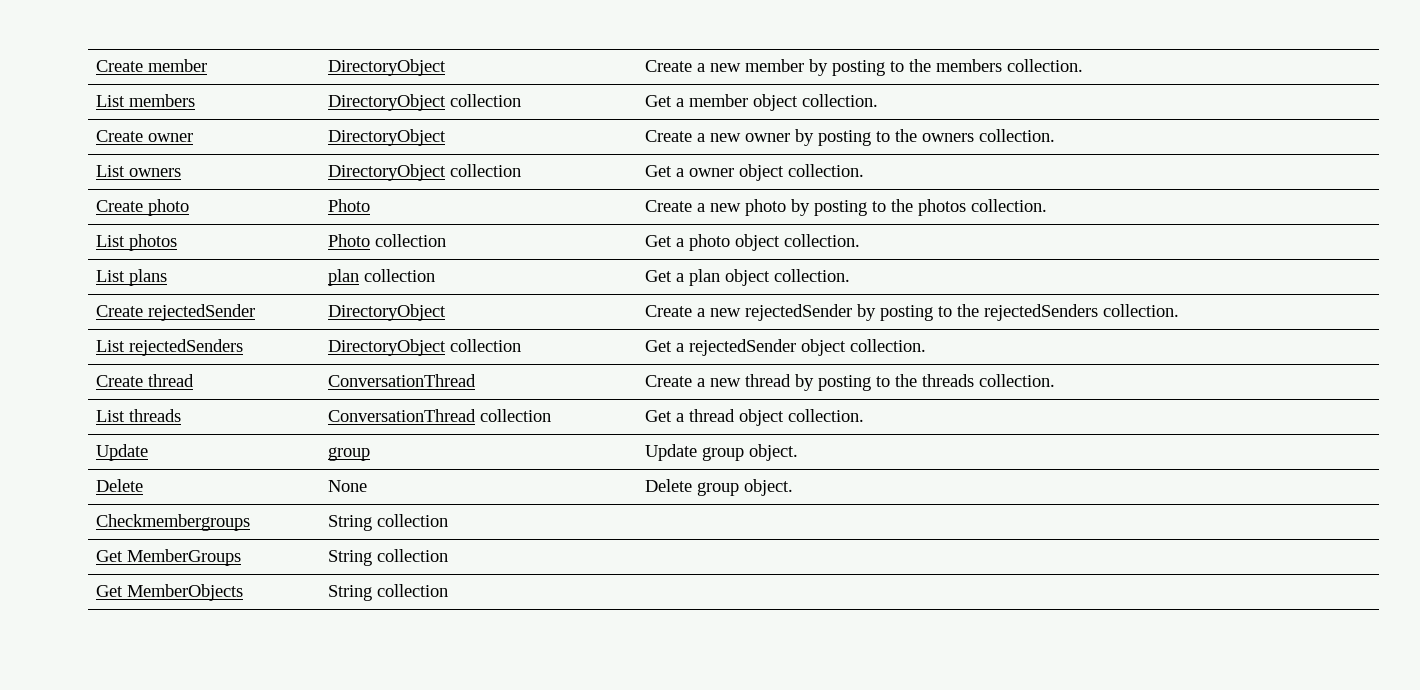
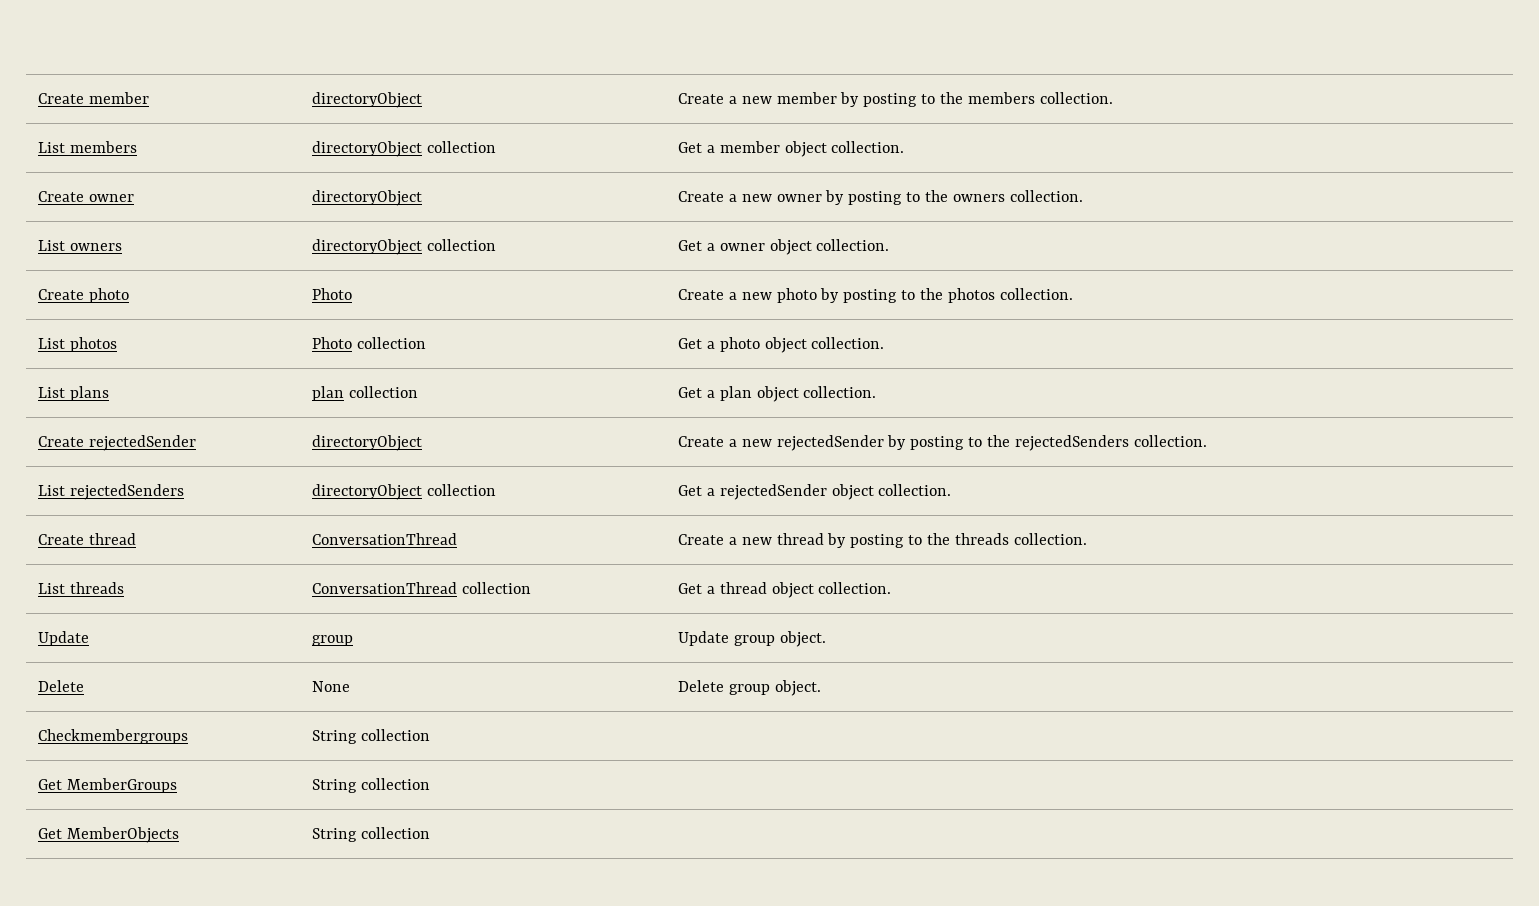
- Create member | DirectoryObject | Create a new member by posting to the members collection.
+ Create member | directoryObject | Create a new member by posting to the members collection.
- List members | DirectoryObject collection | Get a member object collection.
+ List members | directoryObject collection | Get a member object collection.
- Create owner | DirectoryObject | Create a new owner by posting to the owners collection.
+ Create owner | directoryObject | Create a new owner by posting to the owners collection.
- List owners | DirectoryObject collection | Get a owner object collection.
+ List owners | directoryObject collection | Get a owner object collection.
- Create rejectedSender | DirectoryObject | Create a new rejectedSender by posting to the rejectedSenders collection.
+ Create rejectedSender | directoryObject | Create a new rejectedSender by posting to the rejectedSenders collection.
- List rejectedSenders | DirectoryObject collection | Get a rejectedSender object collection.
+ List rejectedSenders | directoryObject collection | Get a rejectedSender object collection.

